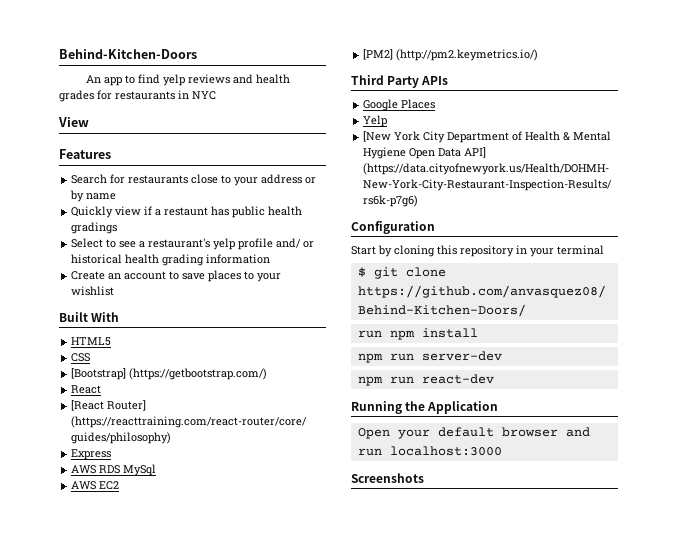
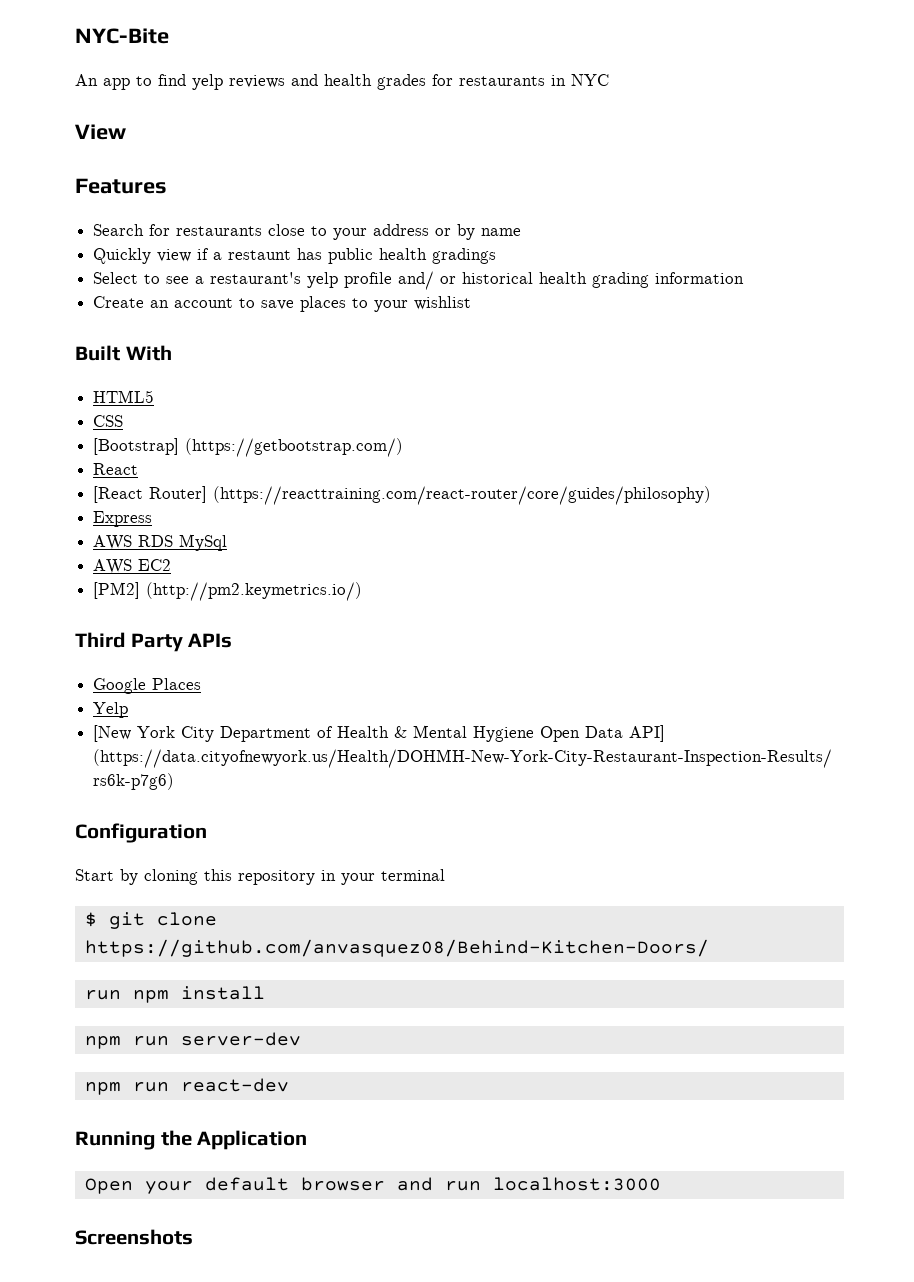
- Behind-Kitchen-Doors
+ NYC-Bite

